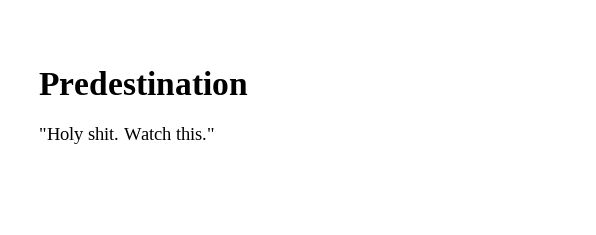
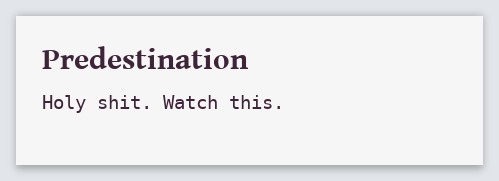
- "Holy shit.
+ Holy shit.
- Watch this."
+ Watch this.

